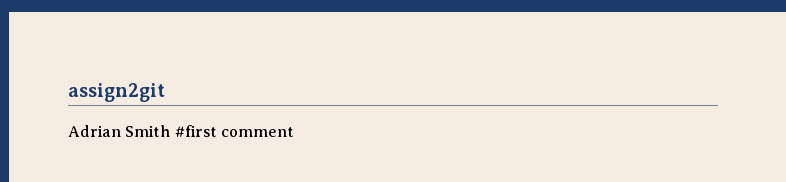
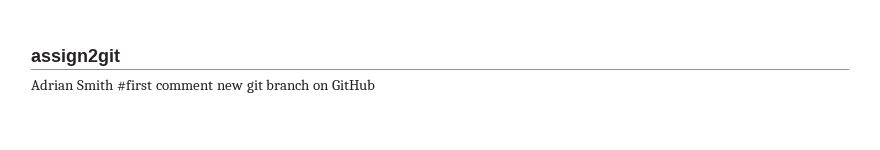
- Adrian Smith #first comment
+ Adrian Smith #first comment new git branch on GitHub

